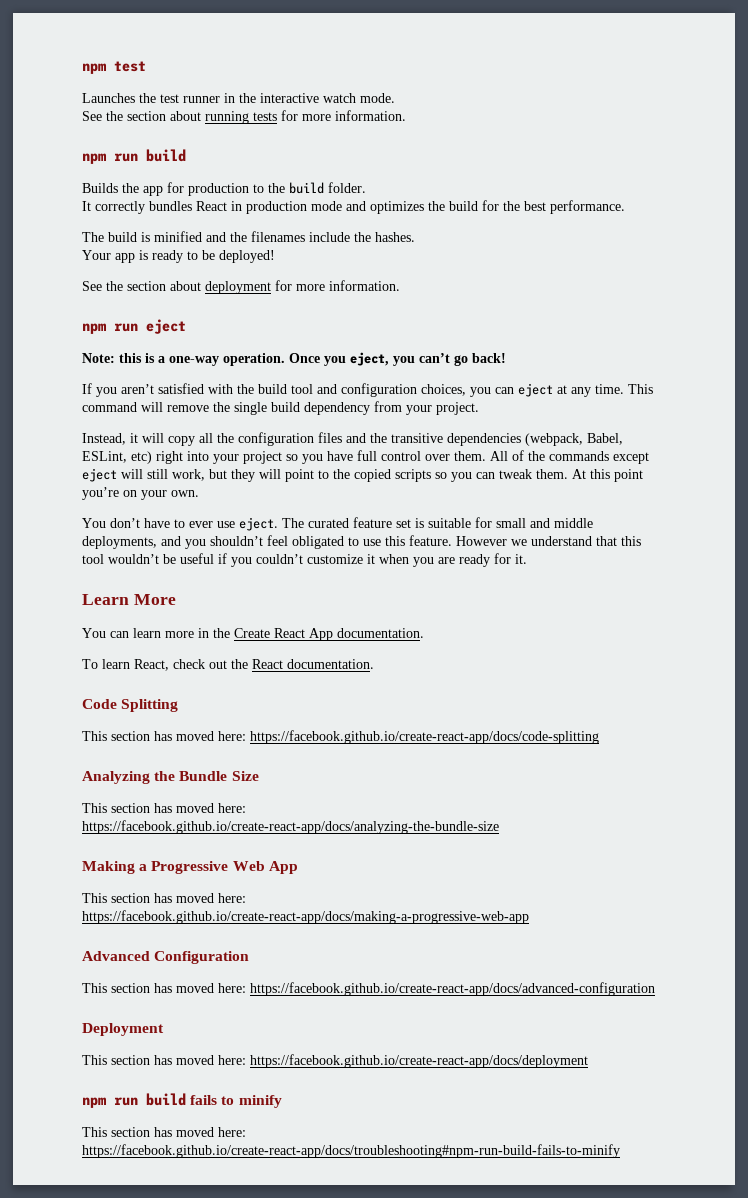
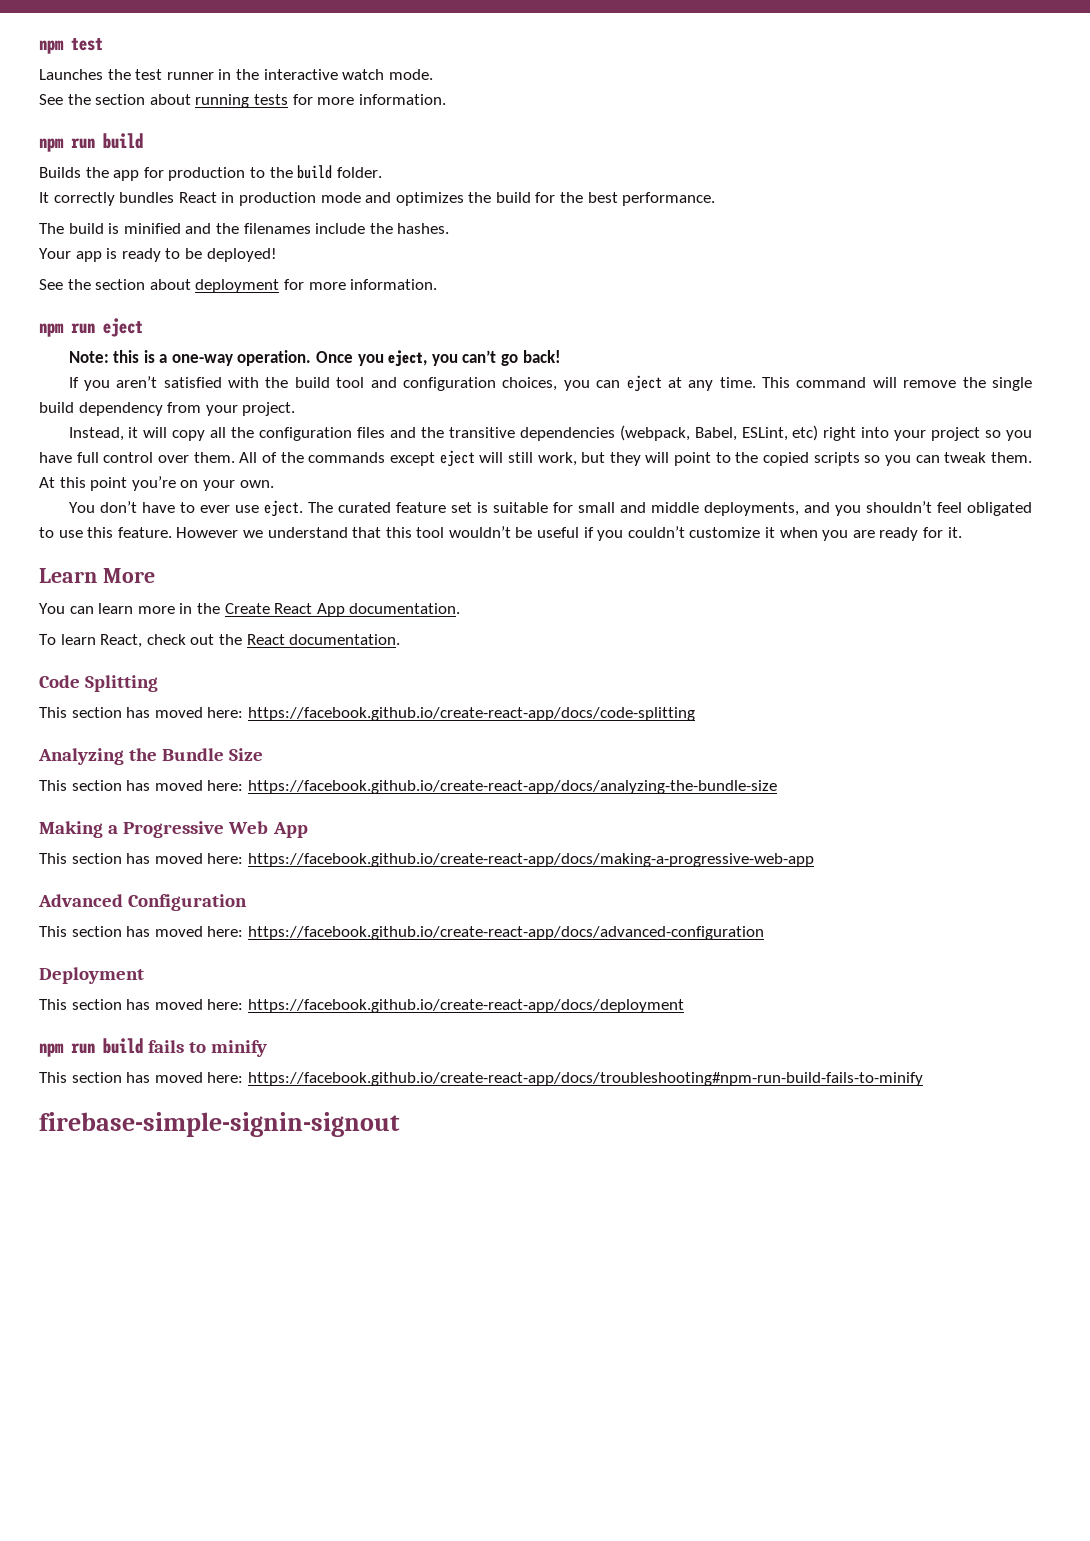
+ firebase-simple-signin-signout

